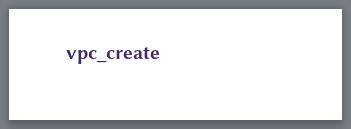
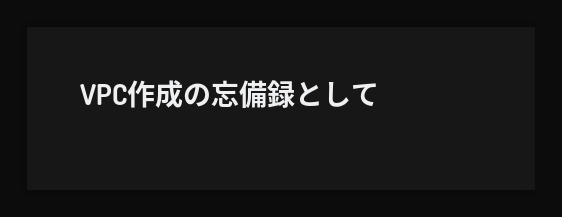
- vpc_create
+ VPC作成の忘備録として

